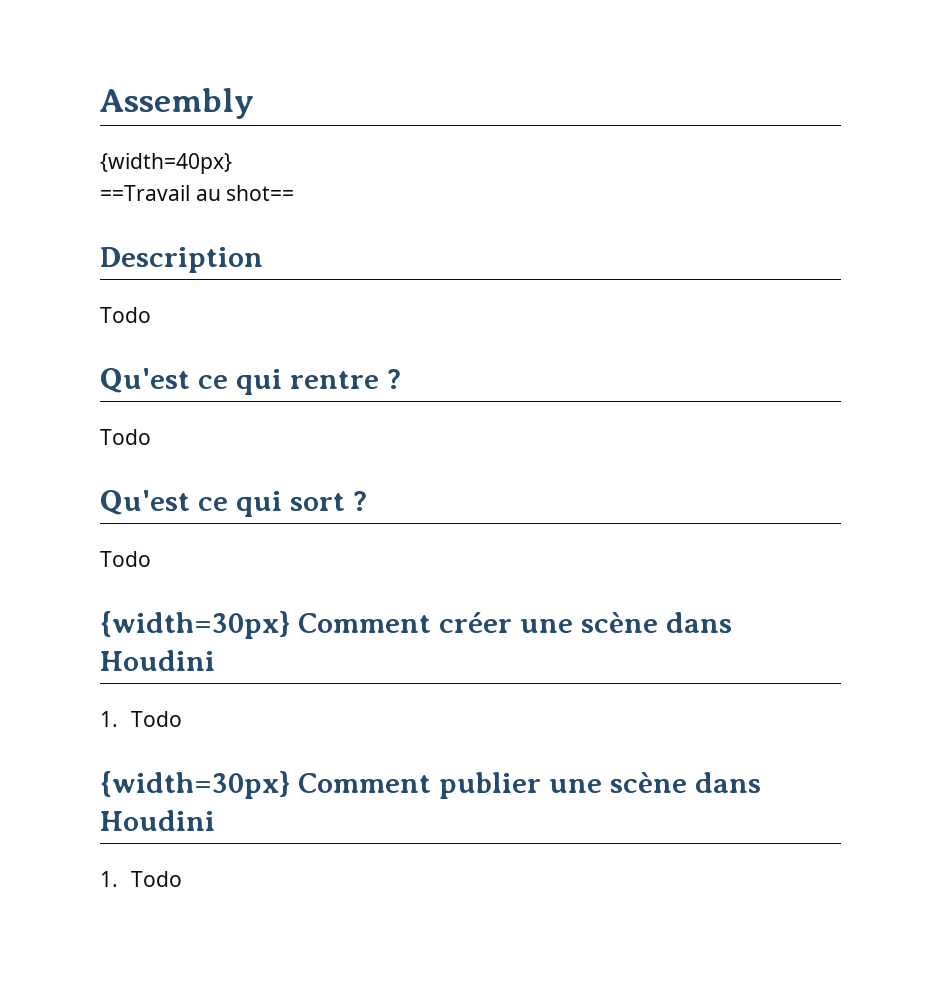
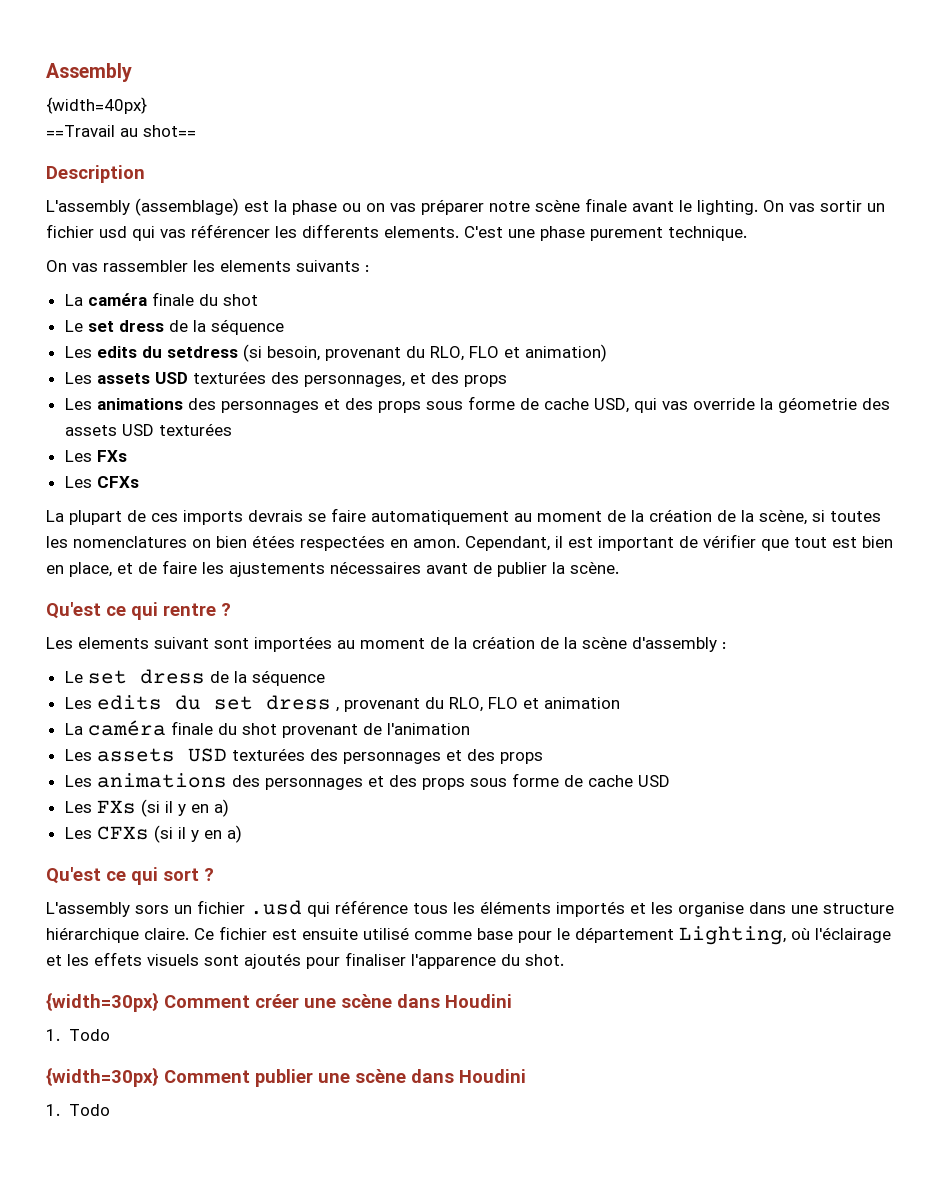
  Description
- Todo
+ L'assembly (assemblage) est la phase ou on vas préparer notre scène finale avant le lighting. On vas sortir un fichier usd qui vas référencer les differents elements. C'est une phase purement technique.
+ On vas rassembler les elements suivants :
+ La caméra finale du shot
+ Le set dress de la séquence
+ Les edits du setdress (si besoin, provenant du RLO, FLO et animation)
+ Les assets USD texturées des personnages, et des props
+ Les animations des personnages et des props sous forme de cache USD, qui vas override la géometrie des assets USD texturées
+ Les FXs
+ Les CFXs
+ La plupart de ces imports devrais se faire automatiquement au moment de la création de la scène, si toutes les nomenclatures on bien étées respectées en amon. Cependant, il est important de vérifier que tout est bien en place, et de faire les ajustements nécessaires avant de publier la scène.
  Qu'est ce qui rentre ?
- Todo
+ Les elements suivant sont importées au moment de la création de la scène d'assembly :
+ Le set dress de la séquence
+ Les edits du set dress , provenant du RLO, FLO et animation
+ La caméra finale du shot provenant de l'animation
+ Les assets USD texturées des personnages et des props
+ Les animations des personnages et des props sous forme de cache USD
+ Les FXs (si il y en a)
+ Les CFXs (si il y en a)
  Qu'est ce qui sort ?
- Todo
+ L'assembly sors un fichier .usd qui référence tous les éléments importés et les organise dans une structure hiérarchique claire. Ce fichier est ensuite utilisé comme base pour le département Lighting, où l'éclairage et les effets visuels sont ajoutés pour finaliser l'apparence du shot.

